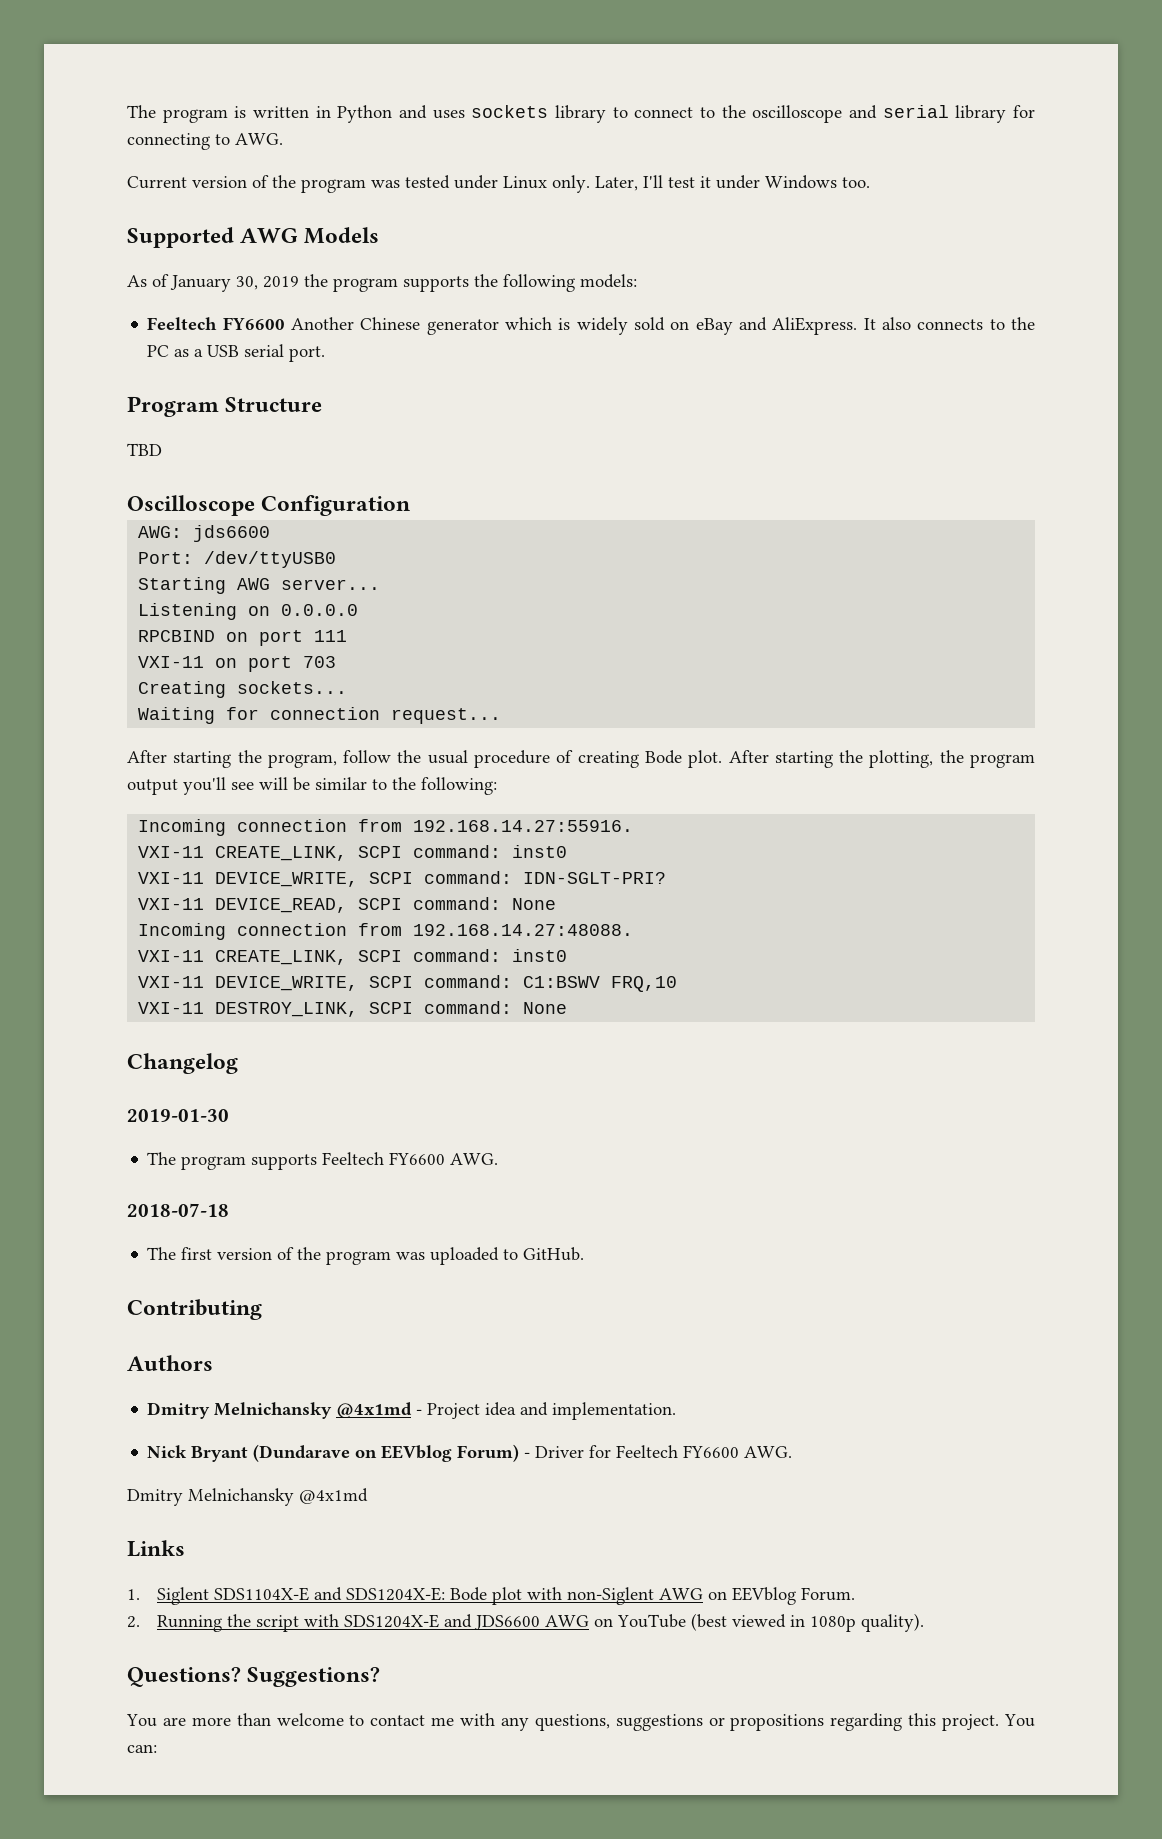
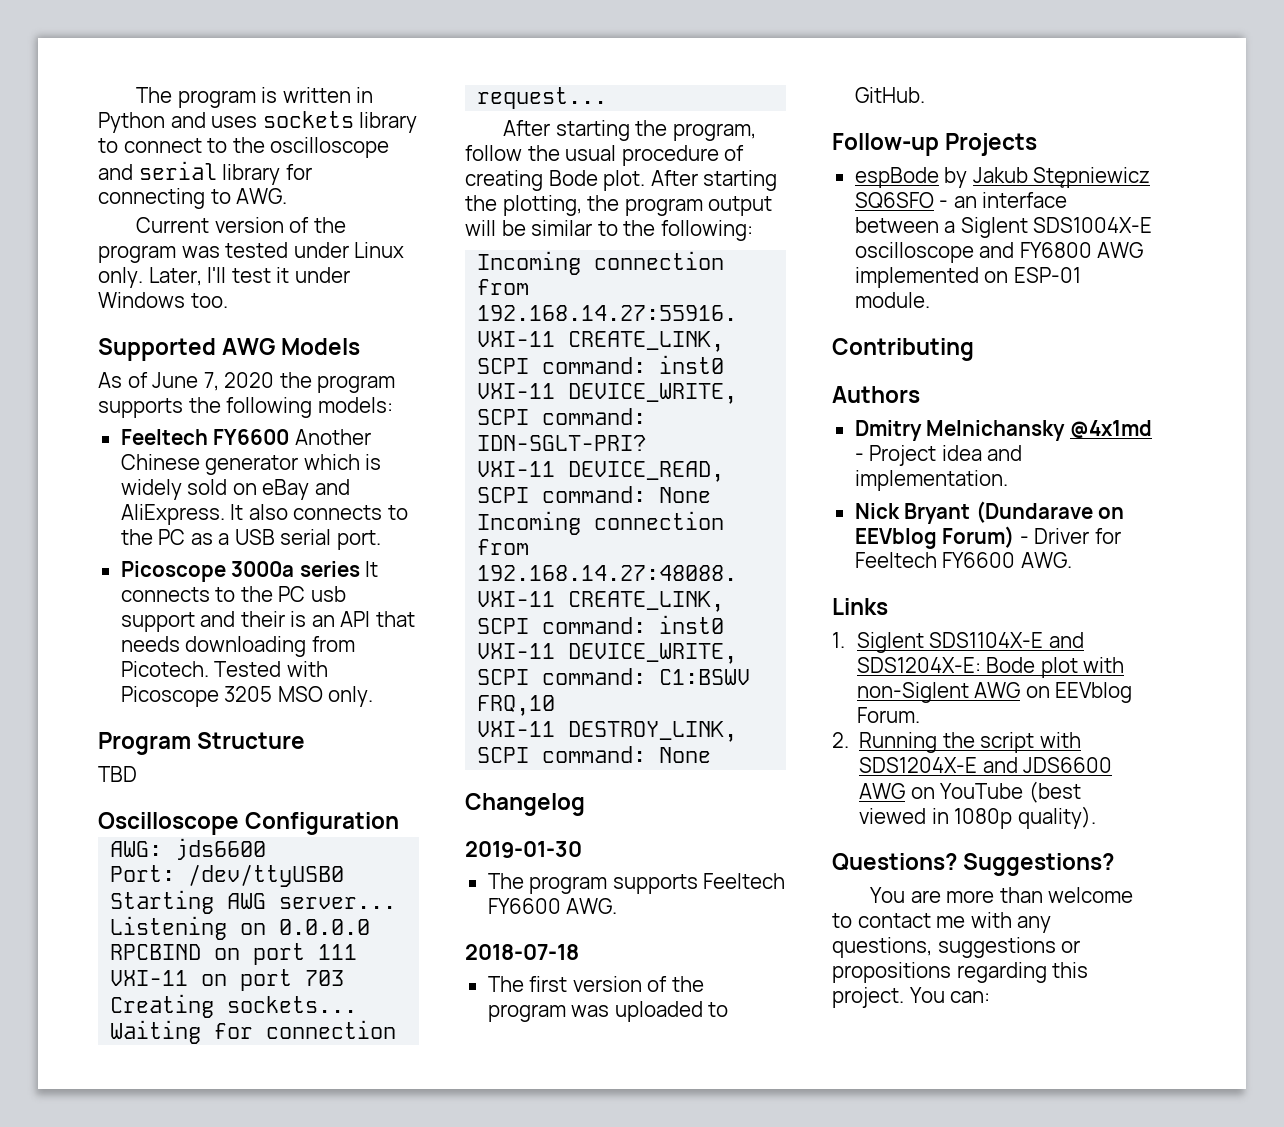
- As of January 30, 2019 the program supports the following models:
+ As of June 7, 2020 the program supports the following models:
+ Picoscope 3000a series It connects to the PC usb support and their is an API that needs downloading from Picotech. Tested with Picoscope 3205 MSO only.
- After starting the plotting, the program output you'll see will be similar to the following:
+ After starting the plotting, the program output will be similar to the following:
+ Follow-up Projects
+ espBode by Jakub Stępniewicz SQ6SFO - an interface between a Siglent SDS1004X-E oscilloscope and FY6800 AWG implemented on ESP-01 module.
  Nick Bryant (Dundarave on EEVblog Forum) - Driver for Feeltech FY6600 AWG.
- Dmitry Melnichansky @4x1md

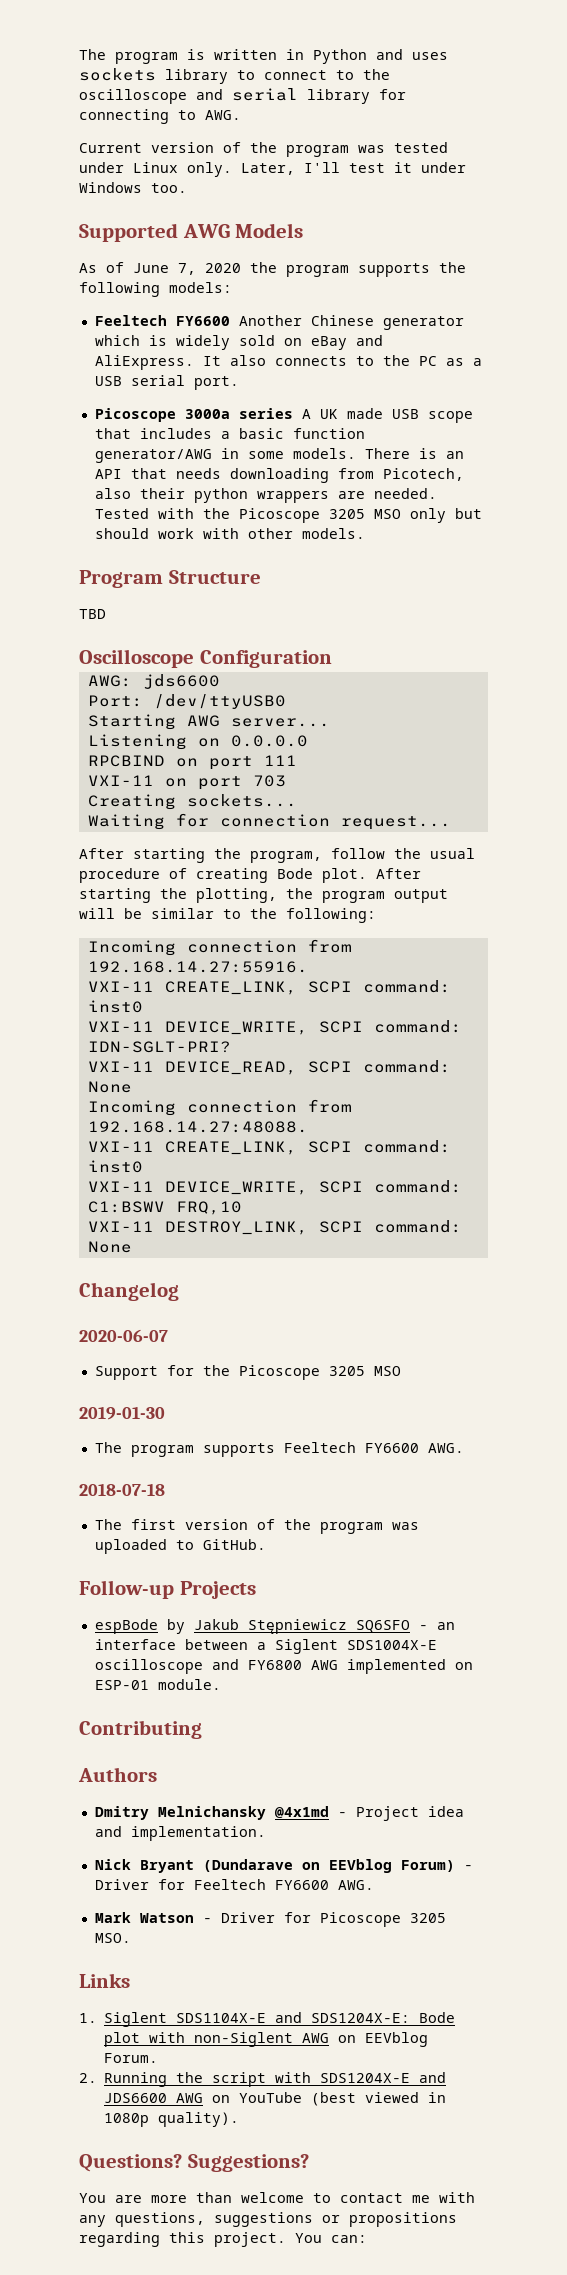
- Picoscope 3000a series It connects to the PC usb support and their is an API that needs downloading from Picotech.
+ Picoscope 3000a series A UK made USB scope that includes a basic function generator/AWG in some models. There is an API that needs downloading from Picotech, also their python wrappers are needed.
- Tested with Picoscope 3205 MSO only.
+ Tested with the Picoscope 3205 MSO only but should work with other models.
+ 2020-06-07
+ Support for the Picoscope 3205 MSO
+ Mark Watson - Driver for Picoscope 3205 MSO.

